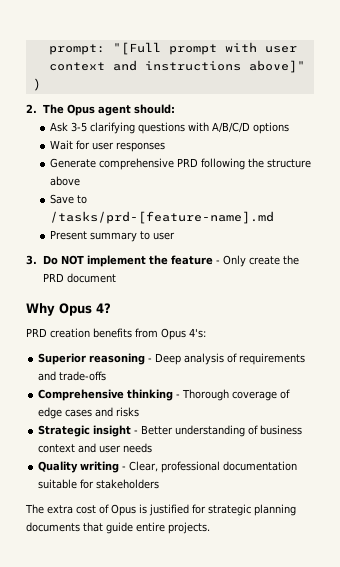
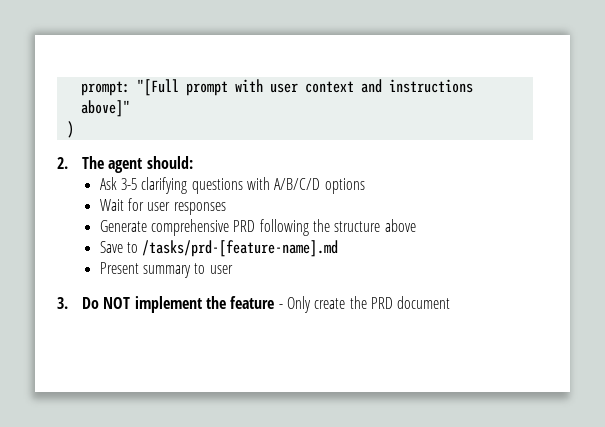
- 2. The Opus agent should:
+ 2. The agent should:
- Why Opus 4?
- PRD creation benefits from Opus 4's:
- Superior reasoning - Deep analysis of requirements and trade-offs
- Comprehensive thinking - Thorough coverage of edge cases and risks
- Strategic insight - Better understanding of business context and user needs
- Quality writing - Clear, professional documentation suitable for stakeholders
- The extra cost of Opus is justified for strategic planning documents that guide entire projects.

